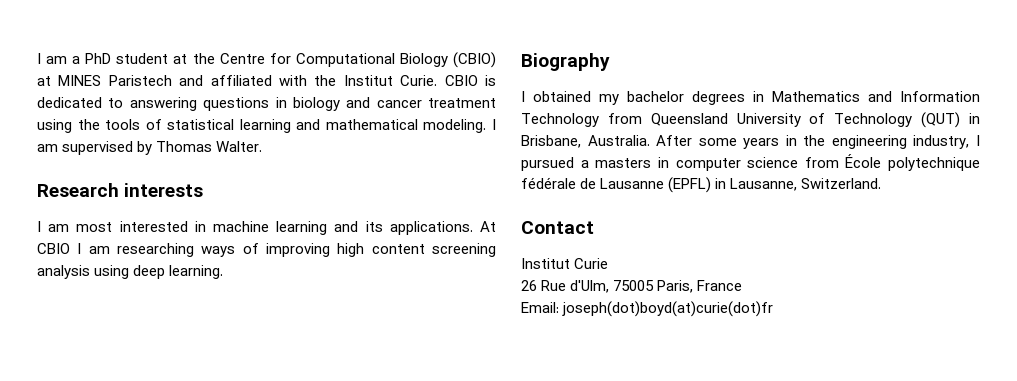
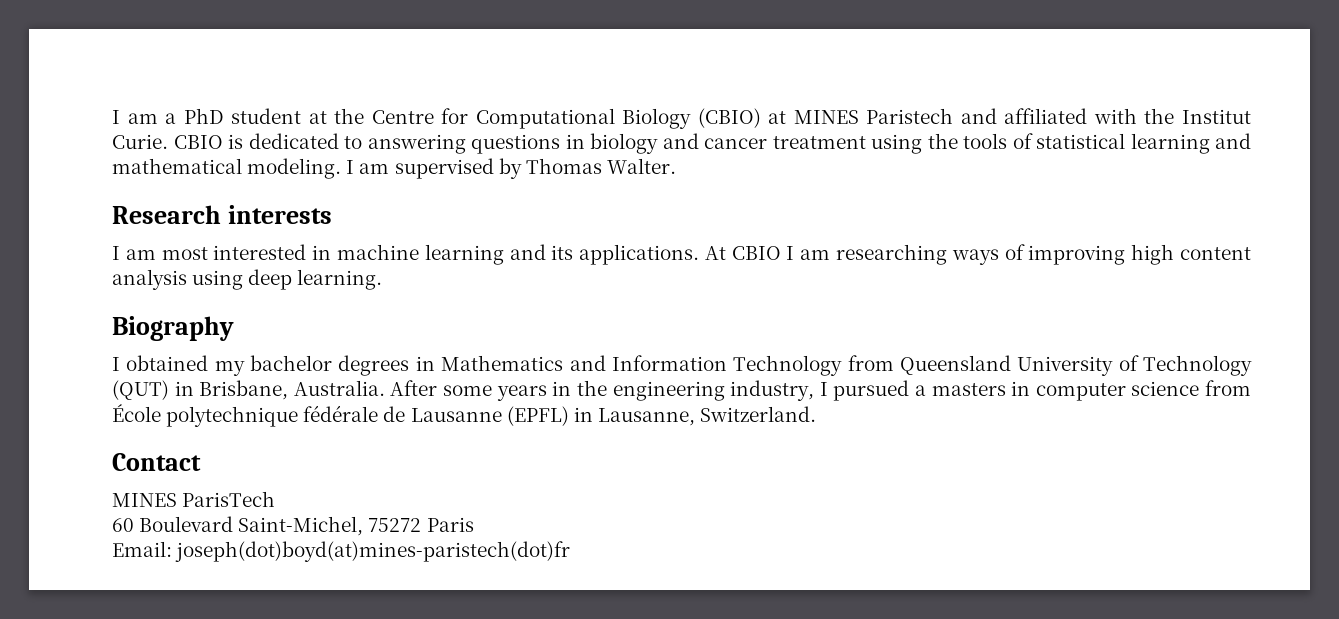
- At CBIO I am researching ways of improving high content screening analysis using deep learning.
+ At CBIO I am researching ways of improving high content analysis using deep learning.
- Institut Curie
- 26 Rue d'Ulm, 75005 Paris, France
+ MINES ParisTech
+ 60 Boulevard Saint-Michel, 75272 Paris
- Email: joseph(dot)boyd(at)curie(dot)fr
+ Email: joseph(dot)boyd(at)mines-paristech(dot)fr

